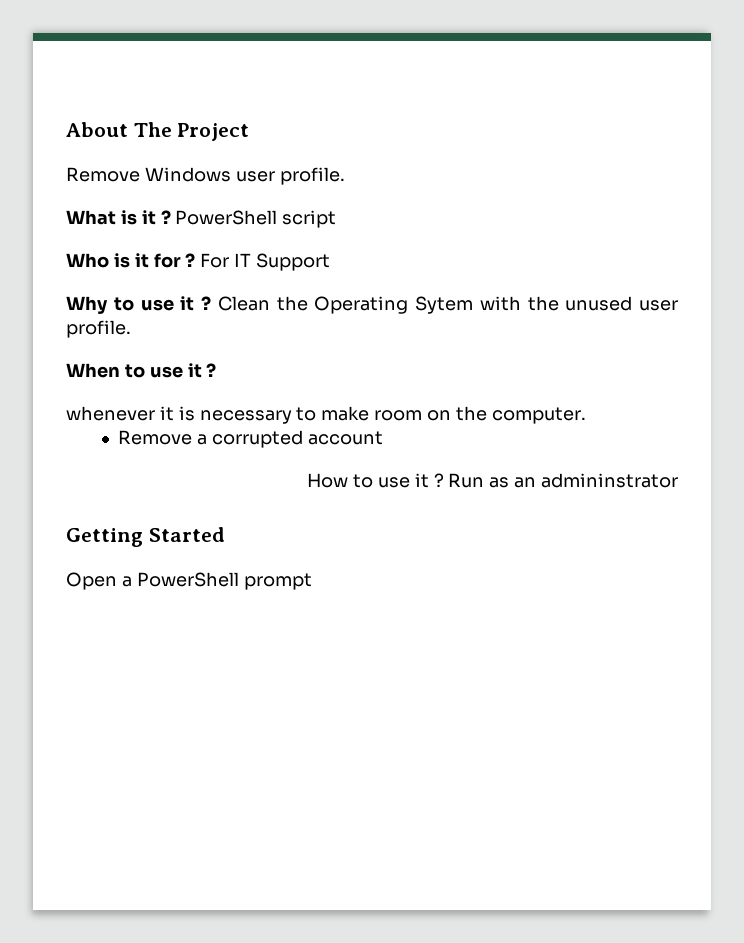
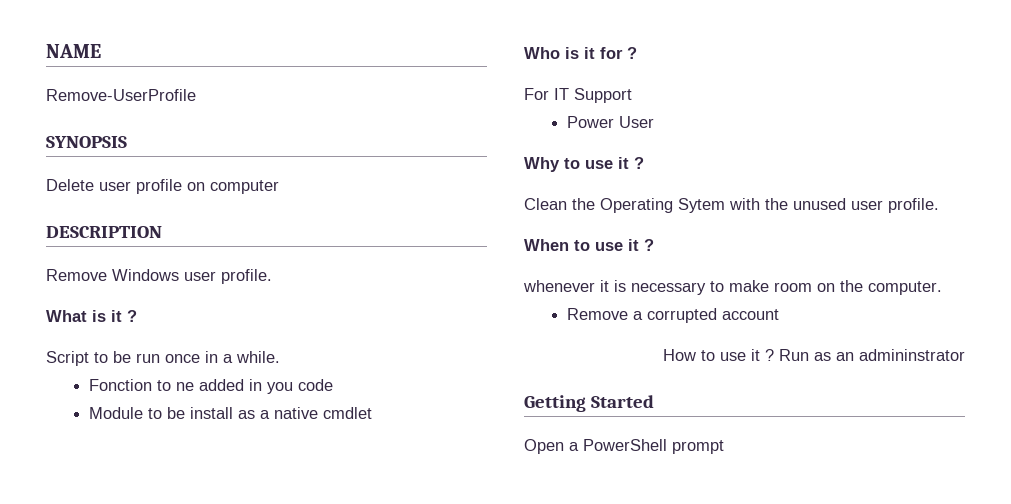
- About The Project
+ NAME
+ Remove-UserProfile
+ SYNOPSIS
+ Delete user profile on computer
+ DESCRIPTION
- What is it ? PowerShell script
+ What is it ?
+ Script to be run once in a while.
+ Fonction to ne added in you code
+ Module to be install as a native cmdlet
- Who is it for ? For IT Support
+ Who is it for ?
+ For IT Support
+ Power User
- Why to use it ? Clean the Operating Sytem with the unused user profile.
+ Why to use it ?
+ Clean the Operating Sytem with the unused user profile.

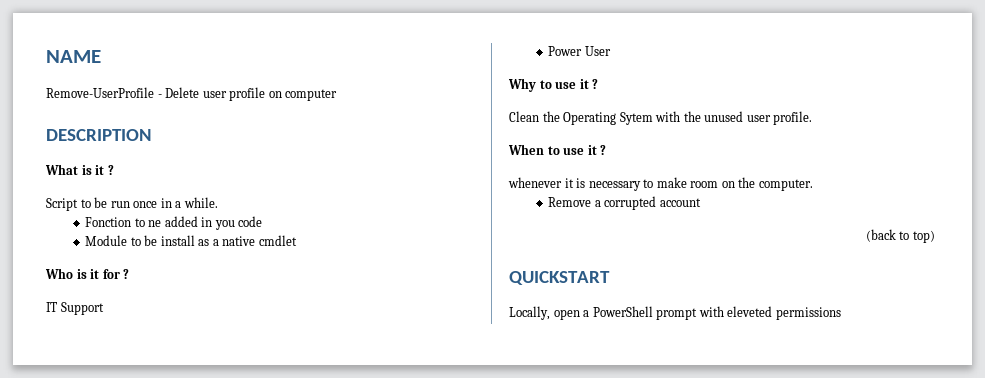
- Remove-UserProfile
- SYNOPSIS
- Delete user profile on computer
+ Remove-UserProfile - Delete user profile on computer
- Remove Windows user profile.
- For IT Support
+ IT Support
- How to use it ? Run as an admininstrator
- Getting Started
- Open a PowerShell prompt
+ (back to top)
+ QUICKSTART
+ Locally, open a PowerShell prompt with eleveted permissions

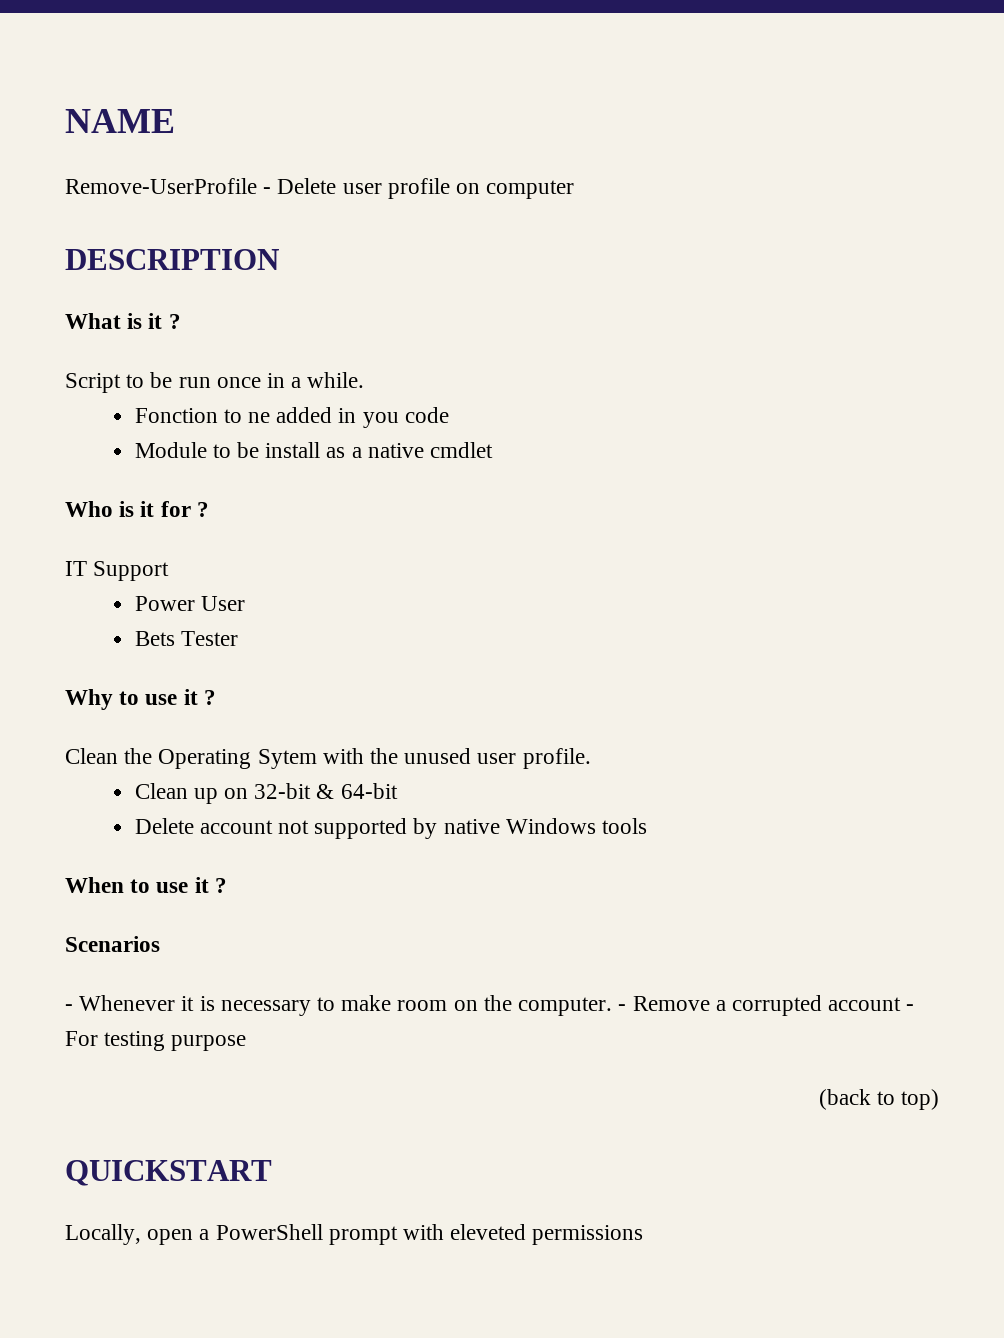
+ Bets Tester
+ Clean up on 32-bit & 64-bit
+ Delete account not supported by native Windows tools
- whenever it is necessary to make room on the computer.
- Remove a corrupted account
+ Scenarios
+ - Whenever it is necessary to make room on the computer. - Remove a corrupted account - For testing purpose

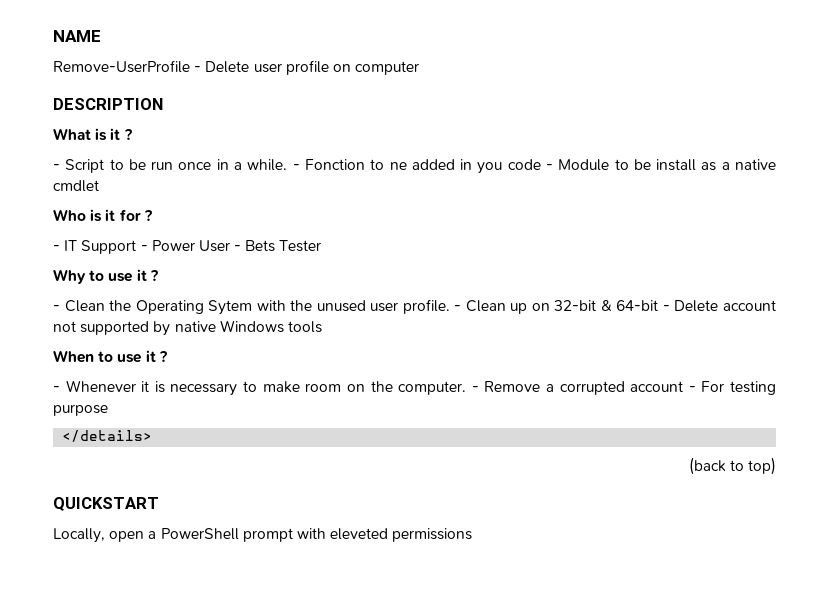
- Script to be run once in a while.
- Fonction to ne added in you code
- Module to be install as a native cmdlet
+ - Script to be run once in a while. - Fonction to ne added in you code - Module to be install as a native cmdlet
- IT Support
- Power User
- Bets Tester
+ - IT Support - Power User - Bets Tester
- Clean the Operating Sytem with the unused user profile.
- Clean up on 32-bit & 64-bit
- Delete account not supported by native Windows tools
+ - Clean the Operating Sytem with the unused user profile. - Clean up on 32-bit & 64-bit - Delete account not supported by native Windows tools
- Scenarios
+ </details>

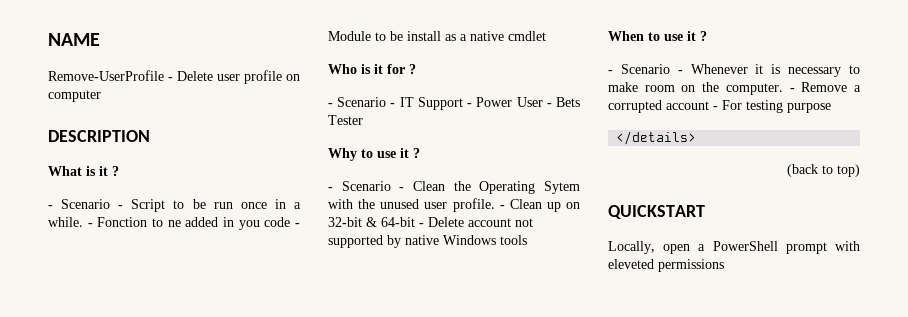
- - Script to be run once in a while.
+ - Scenario - Script to be run once in a while.
- - IT Support - Power User - Bets Tester
+ - Scenario - IT Support - Power User - Bets Tester
- - Clean the Operating Sytem with the unused user profile.
+ - Scenario - Clean the Operating Sytem with the unused user profile.
- - Whenever it is necessary to make room on the computer.
+ - Scenario - Whenever it is necessary to make room on the computer.

